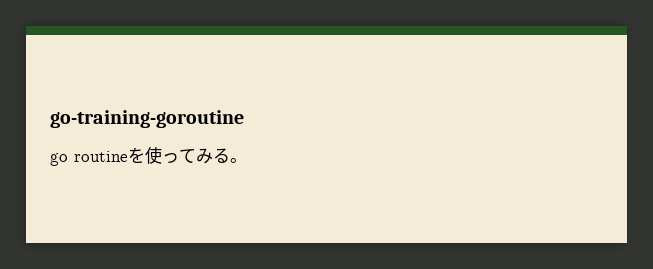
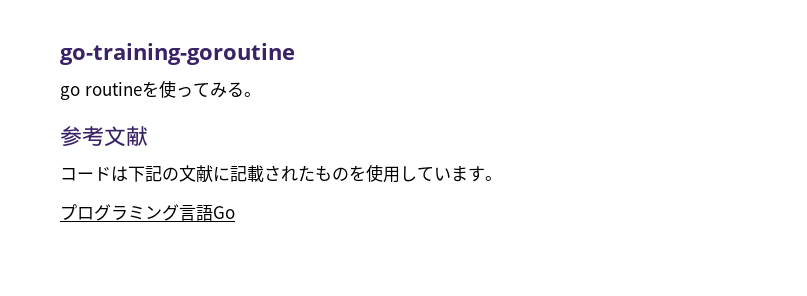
+ 参考文献
+ コードは下記の文献に記載されたものを使用しています。
+ プログラミング言語Go

